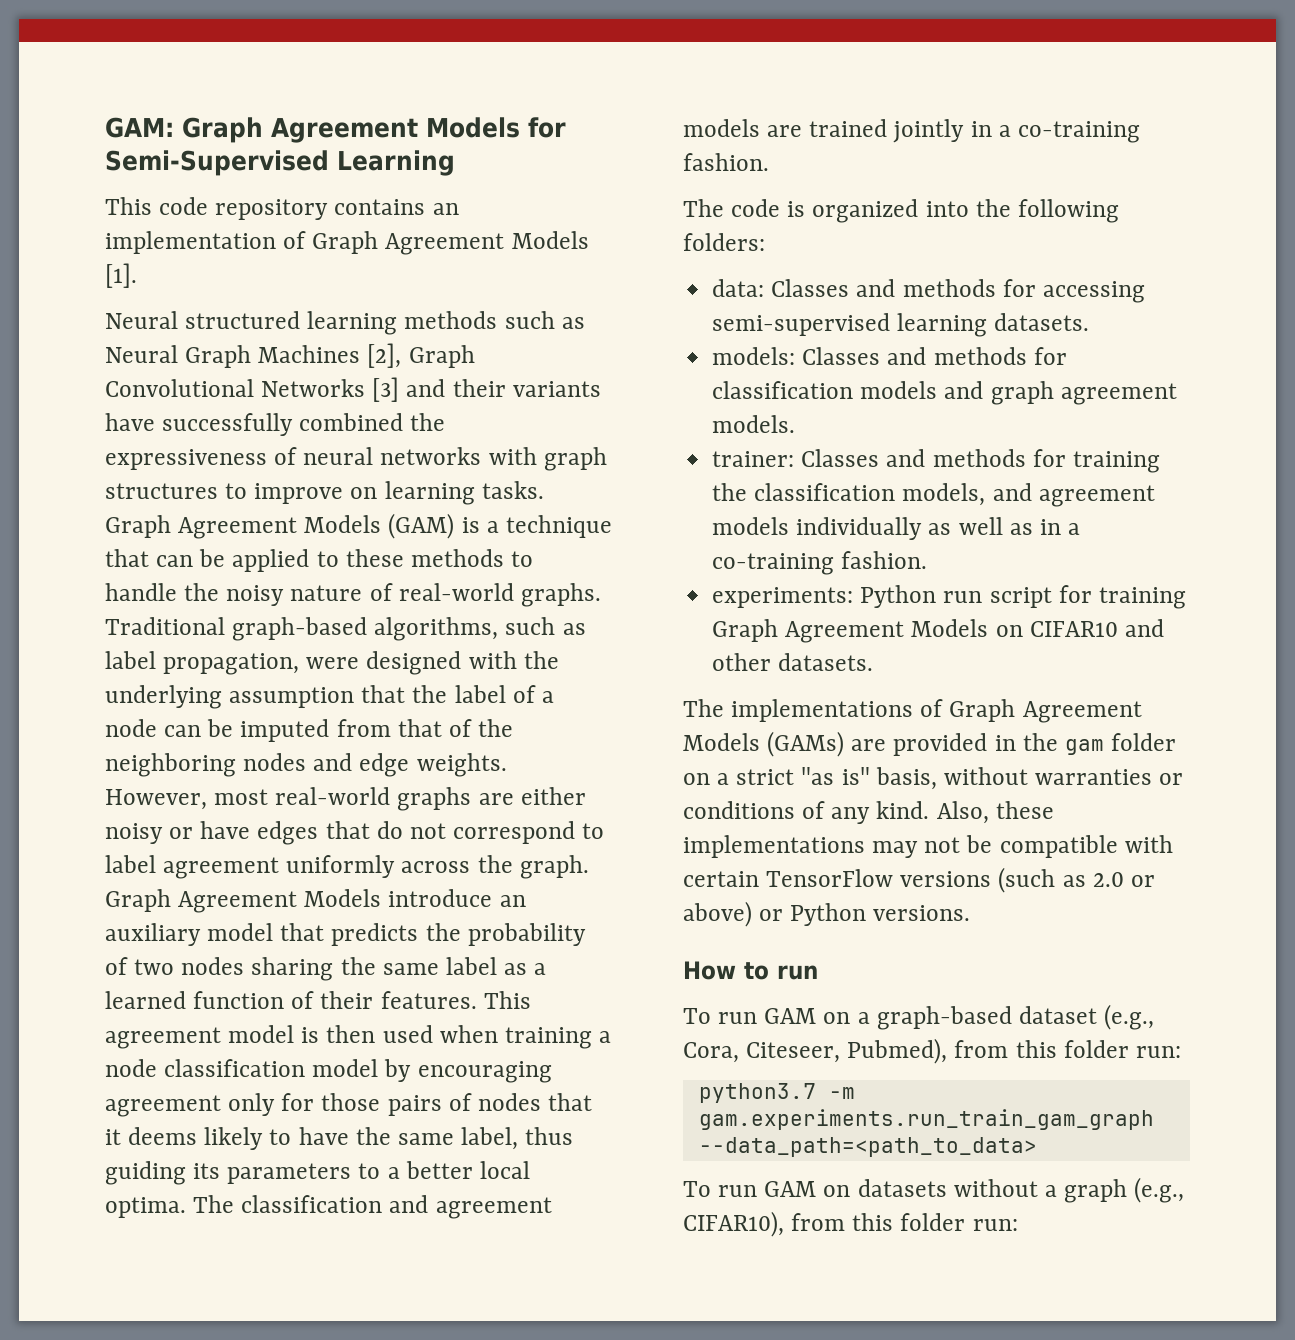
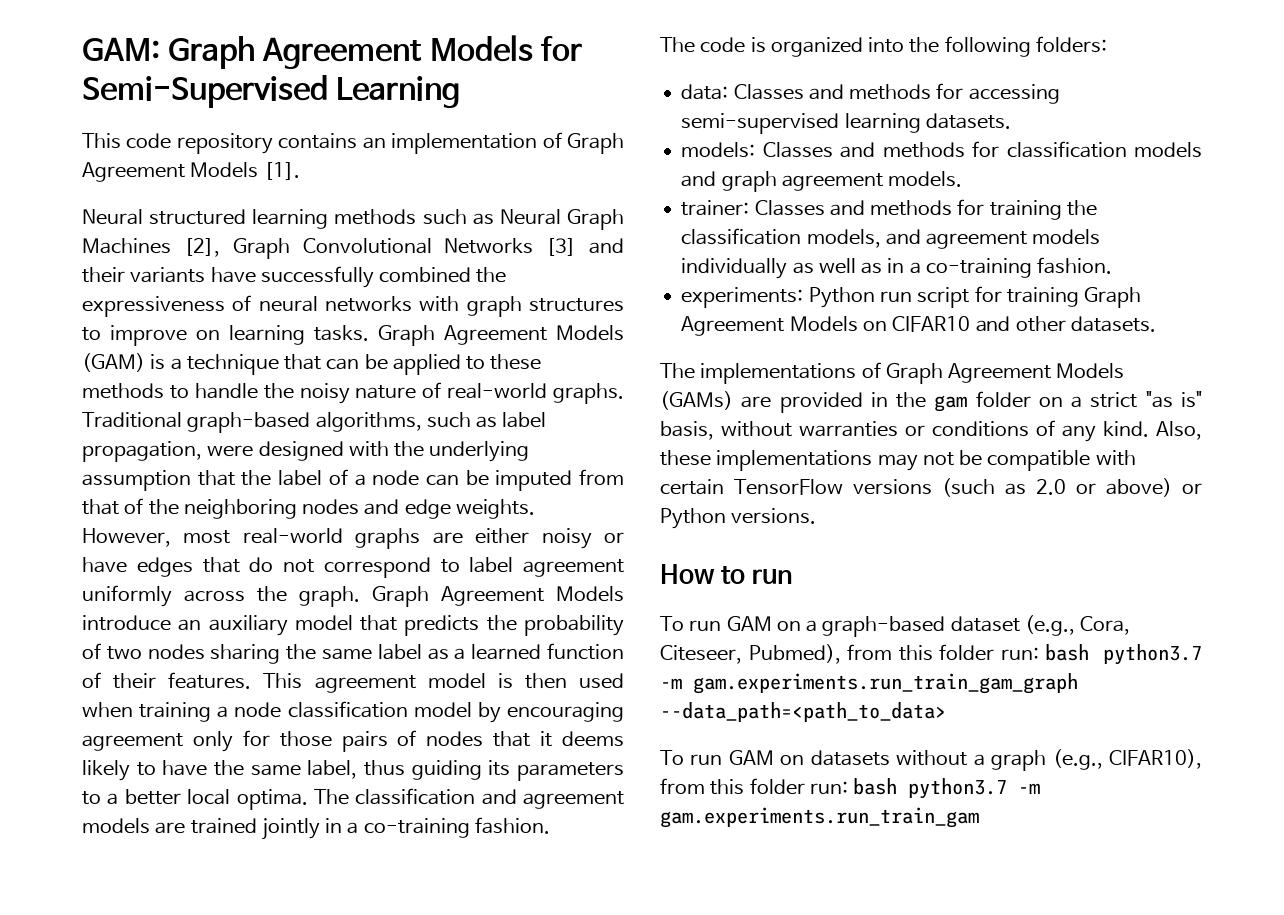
- To run GAM on a graph-based dataset (e.g., Cora, Citeseer, Pubmed), from this folder run:
- python3.7 -m gam.experiments.run_train_gam_graph --data_path=<path_to_data>
+ To run GAM on a graph-based dataset (e.g., Cora, Citeseer, Pubmed), from this folder run: bash python3.7 -m gam.experiments.run_train_gam_graph --data_path=<path_to_data>
- To run GAM on datasets without a graph (e.g., CIFAR10), from this folder run:
+ To run GAM on datasets without a graph (e.g., CIFAR10), from this folder run: bash python3.7 -m gam.experiments.run_train_gam

